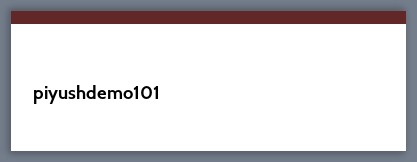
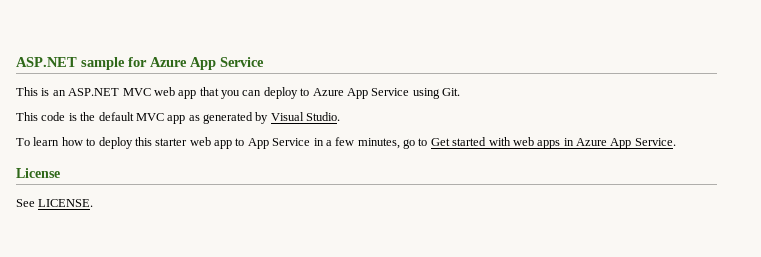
- piyushdemo101
+ ASP.NET sample for Azure App Service
+ This is an ASP.NET MVC web app that you can deploy to Azure App Service using Git.
+ This code is the default MVC app as generated by Visual Studio.
+ To learn how to deploy this starter web app to App Service in a few minutes, go to Get started with web apps in Azure App Service.
+ License
+ See LICENSE.

